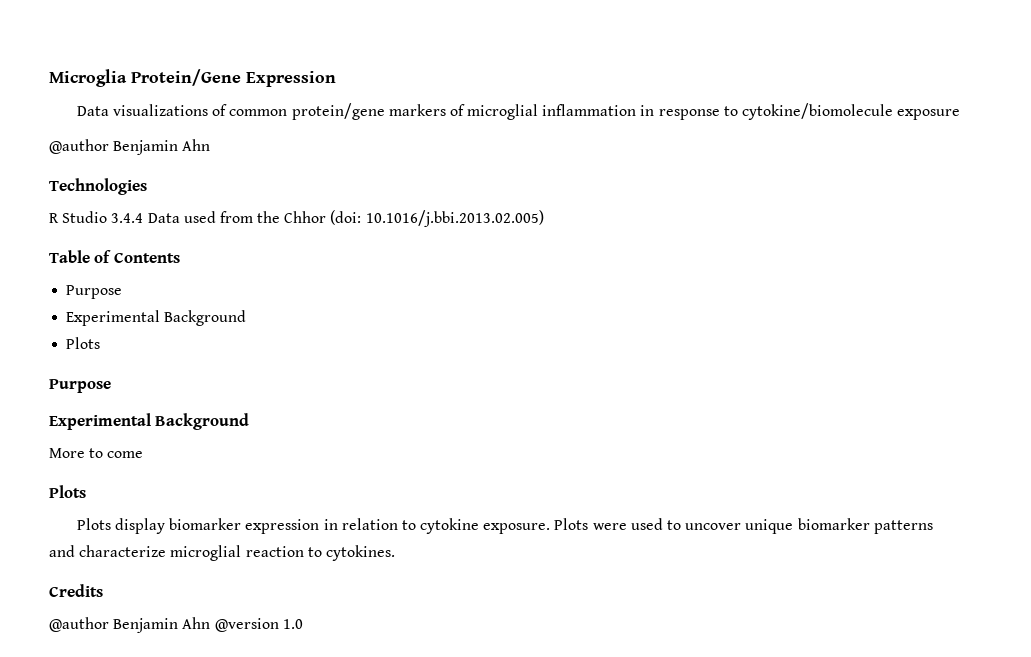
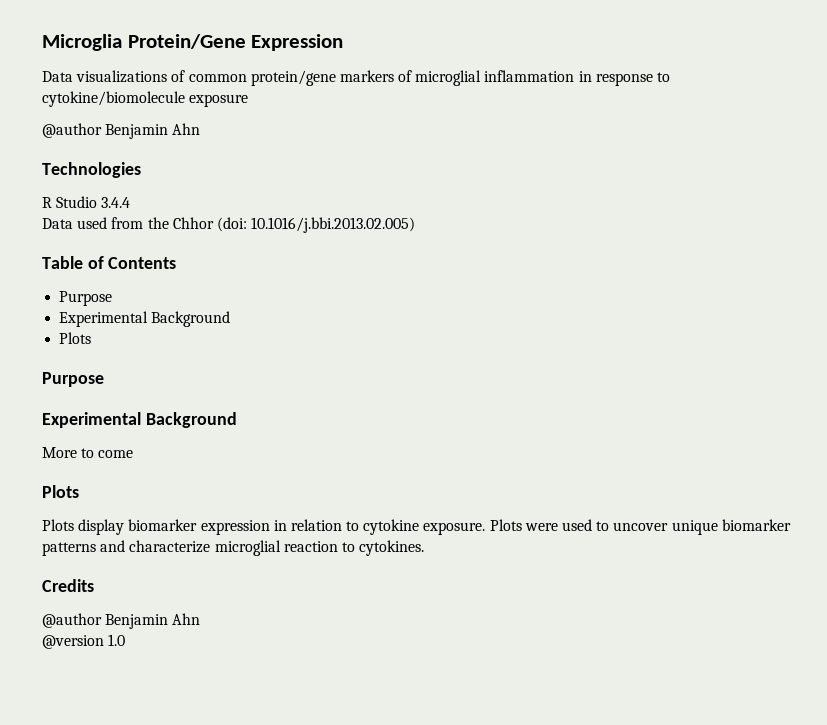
- R Studio 3.4.4 Data used from the Chhor (doi: 10.1016/j.bbi.2013.02.005)
+ R Studio 3.4.4
+ Data used from the Chhor (doi: 10.1016/j.bbi.2013.02.005)
  Credits
- @author Benjamin Ahn @version 1.0
+ @author Benjamin Ahn
+ @version 1.0

